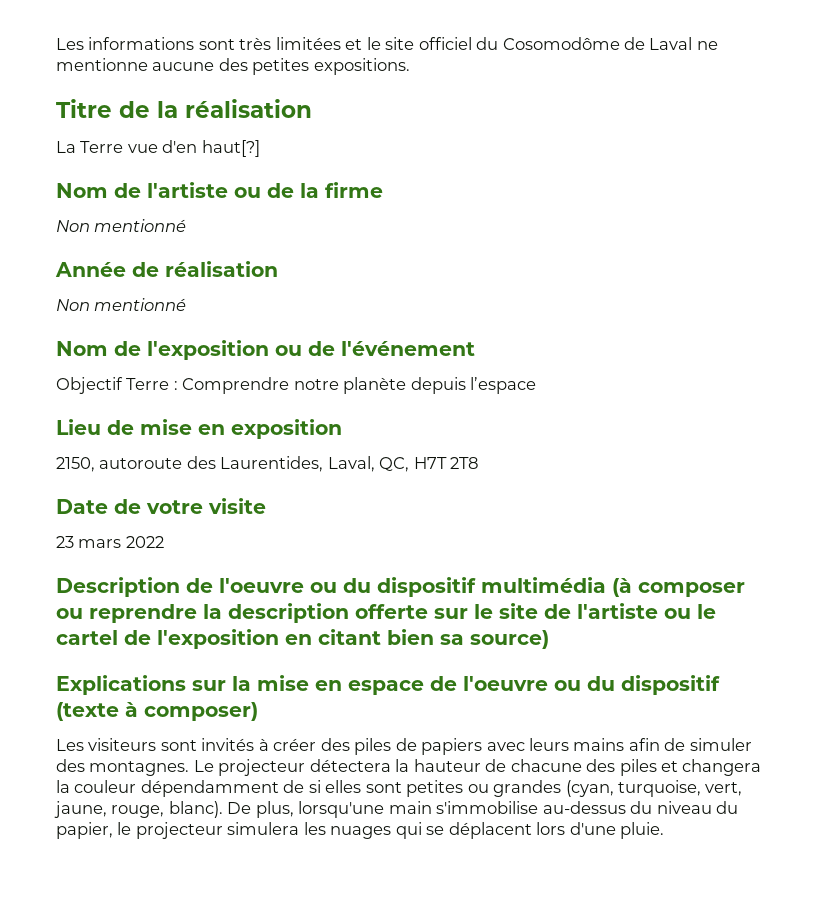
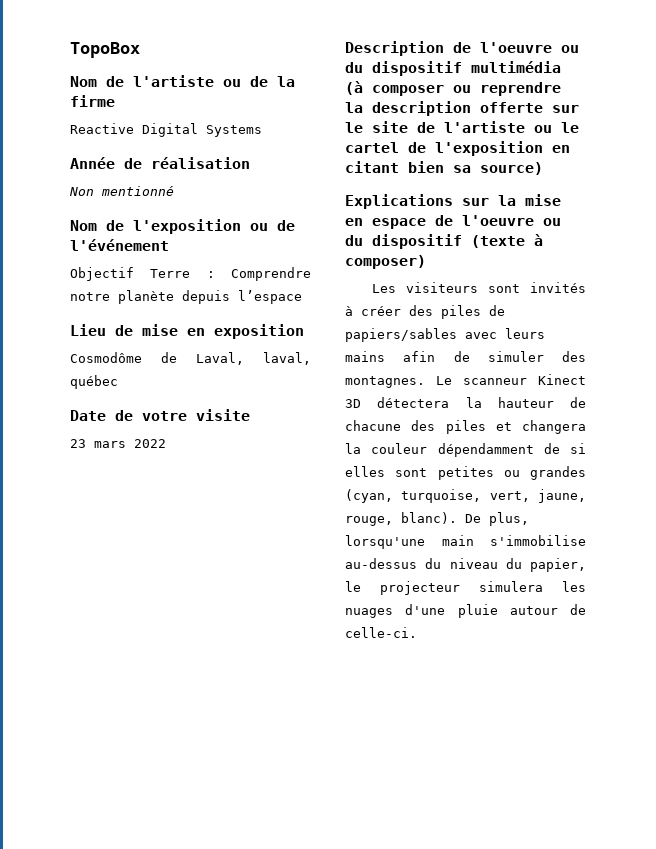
- Les informations sont très limitées et le site officiel du Cosomodôme de Laval ne mentionne aucune des petites expositions.
- Titre de la réalisation
- La Terre vue d'en haut[?]
+ TopoBox
  Nom de l'artiste ou de la firme
- Non mentionné
+ Reactive Digital Systems
- 2150, autoroute des Laurentides, Laval, QC, H7T 2T8
+ Cosmodôme de Laval, laval, québec
- Les visiteurs sont invités à créer des piles de papiers avec leurs mains afin de simuler des montagnes.
+ Les visiteurs sont invités à créer des piles de papiers/sables avec leurs mains afin de simuler des montagnes.
- Le projecteur détectera la hauteur de chacune des piles et changera la couleur dépendamment de si elles sont petites ou grandes (cyan, turquoise, vert, jaune, rouge, blanc).
+ Le scanneur Kinect 3D détectera la hauteur de chacune des piles et changera la couleur dépendamment de si elles sont petites ou grandes (cyan, turquoise, vert, jaune, rouge, blanc).
- De plus, lorsqu'une main s'immobilise au-dessus du niveau du papier, le projecteur simulera les nuages qui se déplacent lors d'une pluie.
+ De plus, lorsqu'une main s'immobilise au-dessus du niveau du papier, le projecteur simulera les nuages d'une pluie autour de celle-ci.

